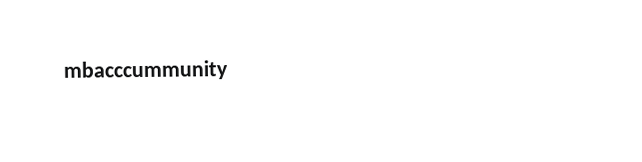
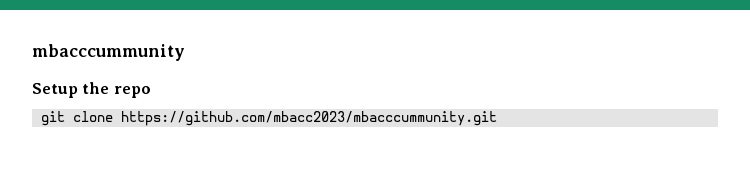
+ Setup the repo
+ git clone https://github.com/mbacc2023/mbacccummunity.git

